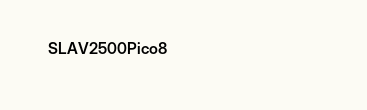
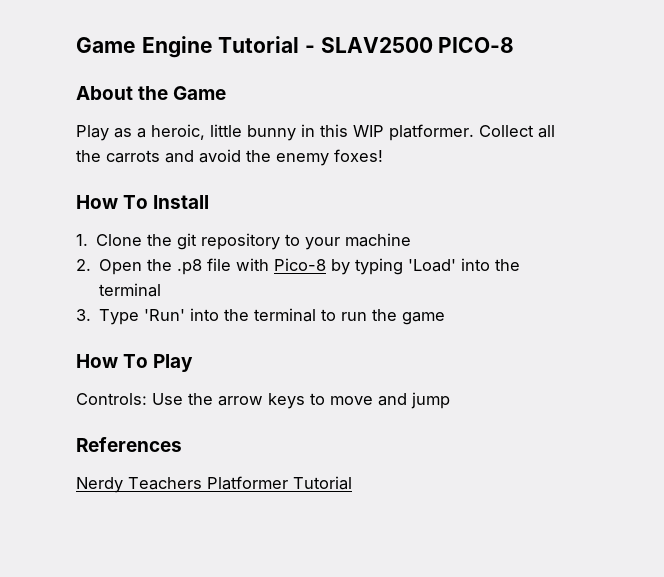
- SLAV2500Pico8
+ Game Engine Tutorial - SLAV2500 PICO-8
+ About the Game
+ Play as a heroic, little bunny in this WIP platformer. Collect all the carrots and avoid the enemy foxes!
+ How To Install
+ 1. Clone the git repository to your machine
+ 2. Open the .p8 file with Pico-8 by typing 'Load' into the terminal
+ 3. Type 'Run' into the terminal to run the game
+ How To Play
+ Controls: Use the arrow keys to move and jump
+ References
+ Nerdy Teachers Platformer Tutorial

